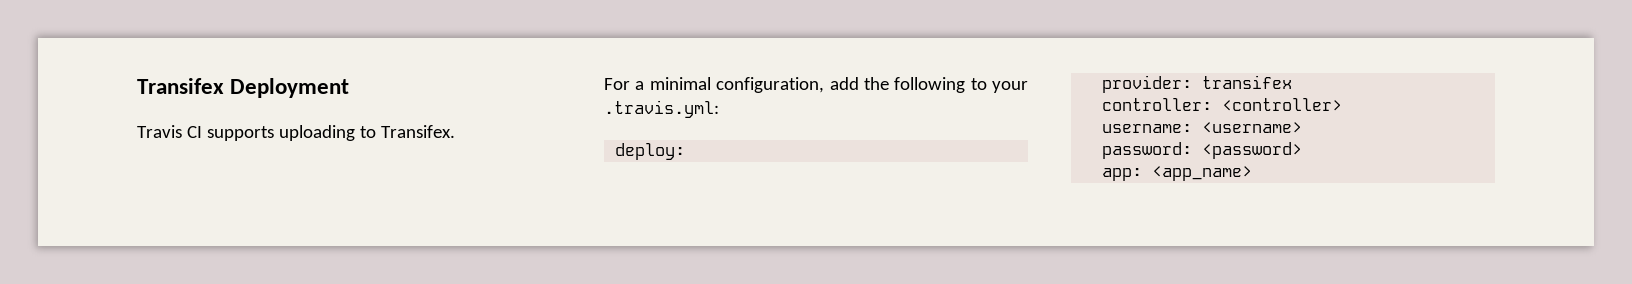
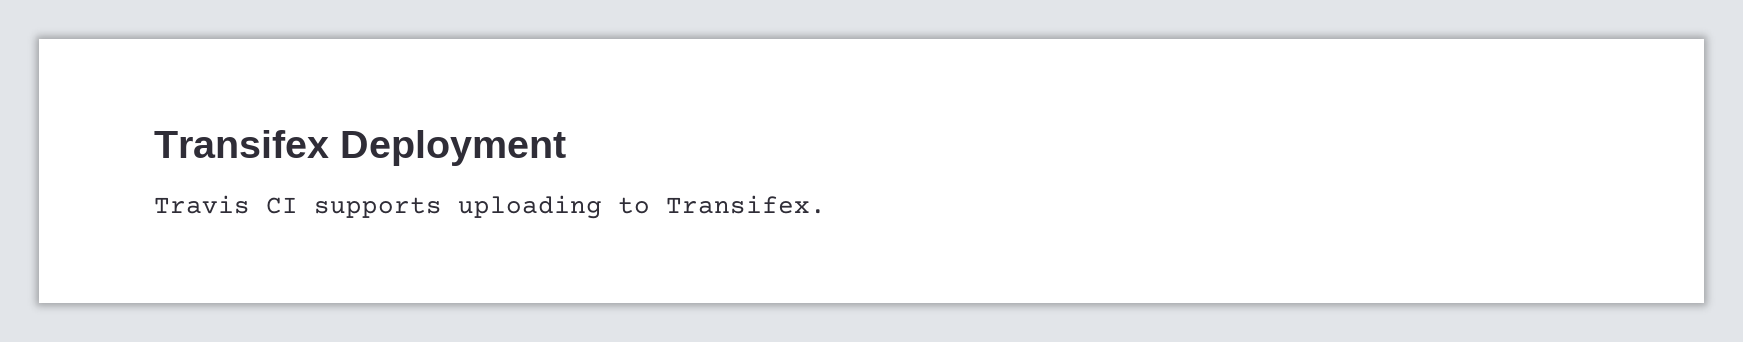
- For a minimal configuration, add the following to your .travis.yml:
- deploy:
- provider: transifex
- controller: <controller>
- username: <username>
- password: <password>
- app: <app_name>

